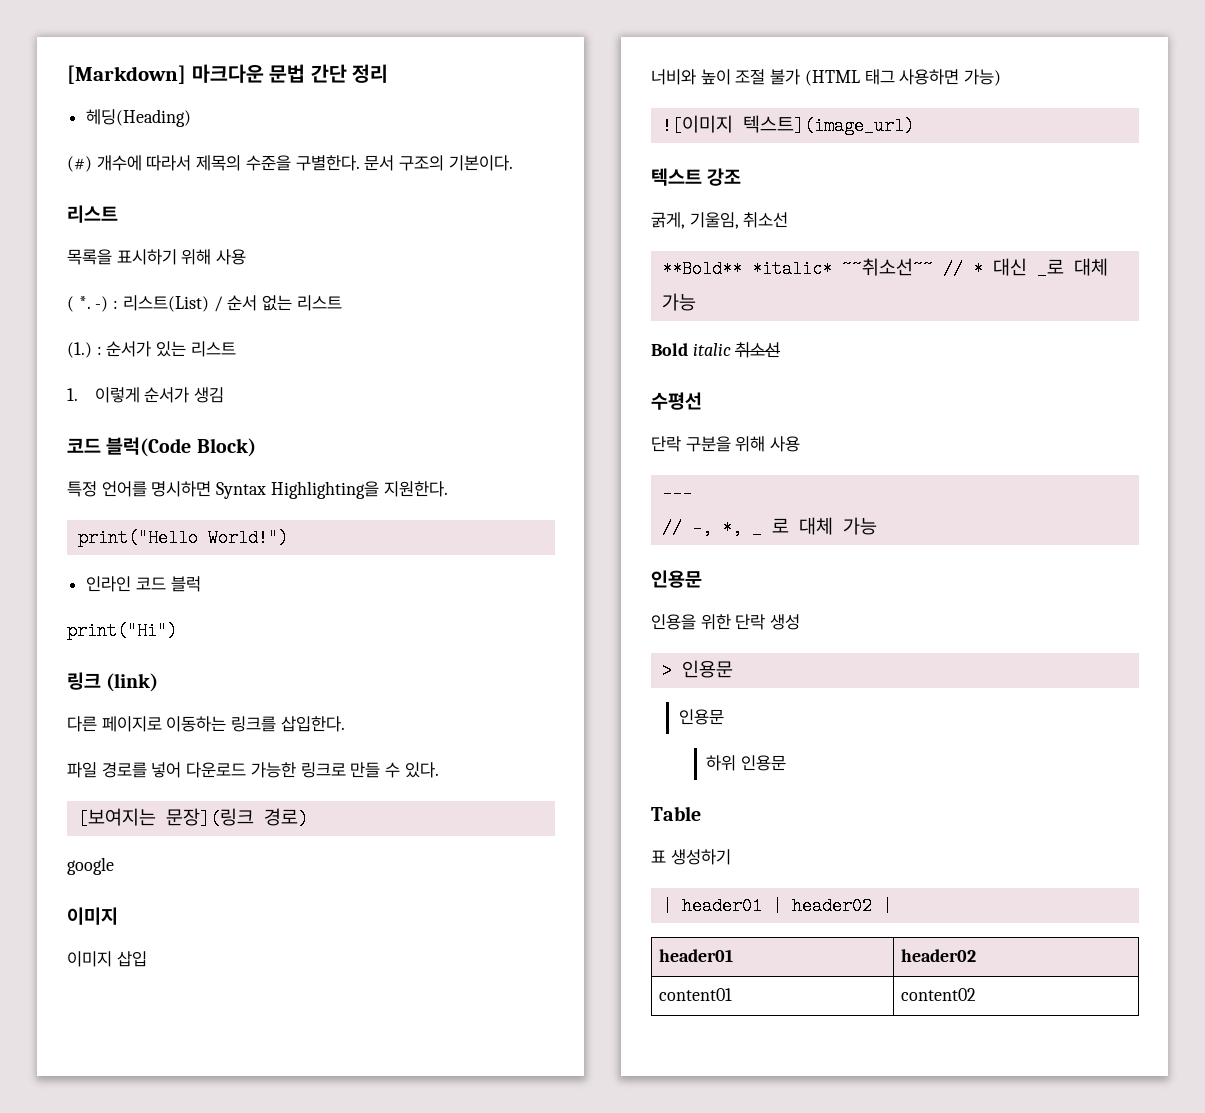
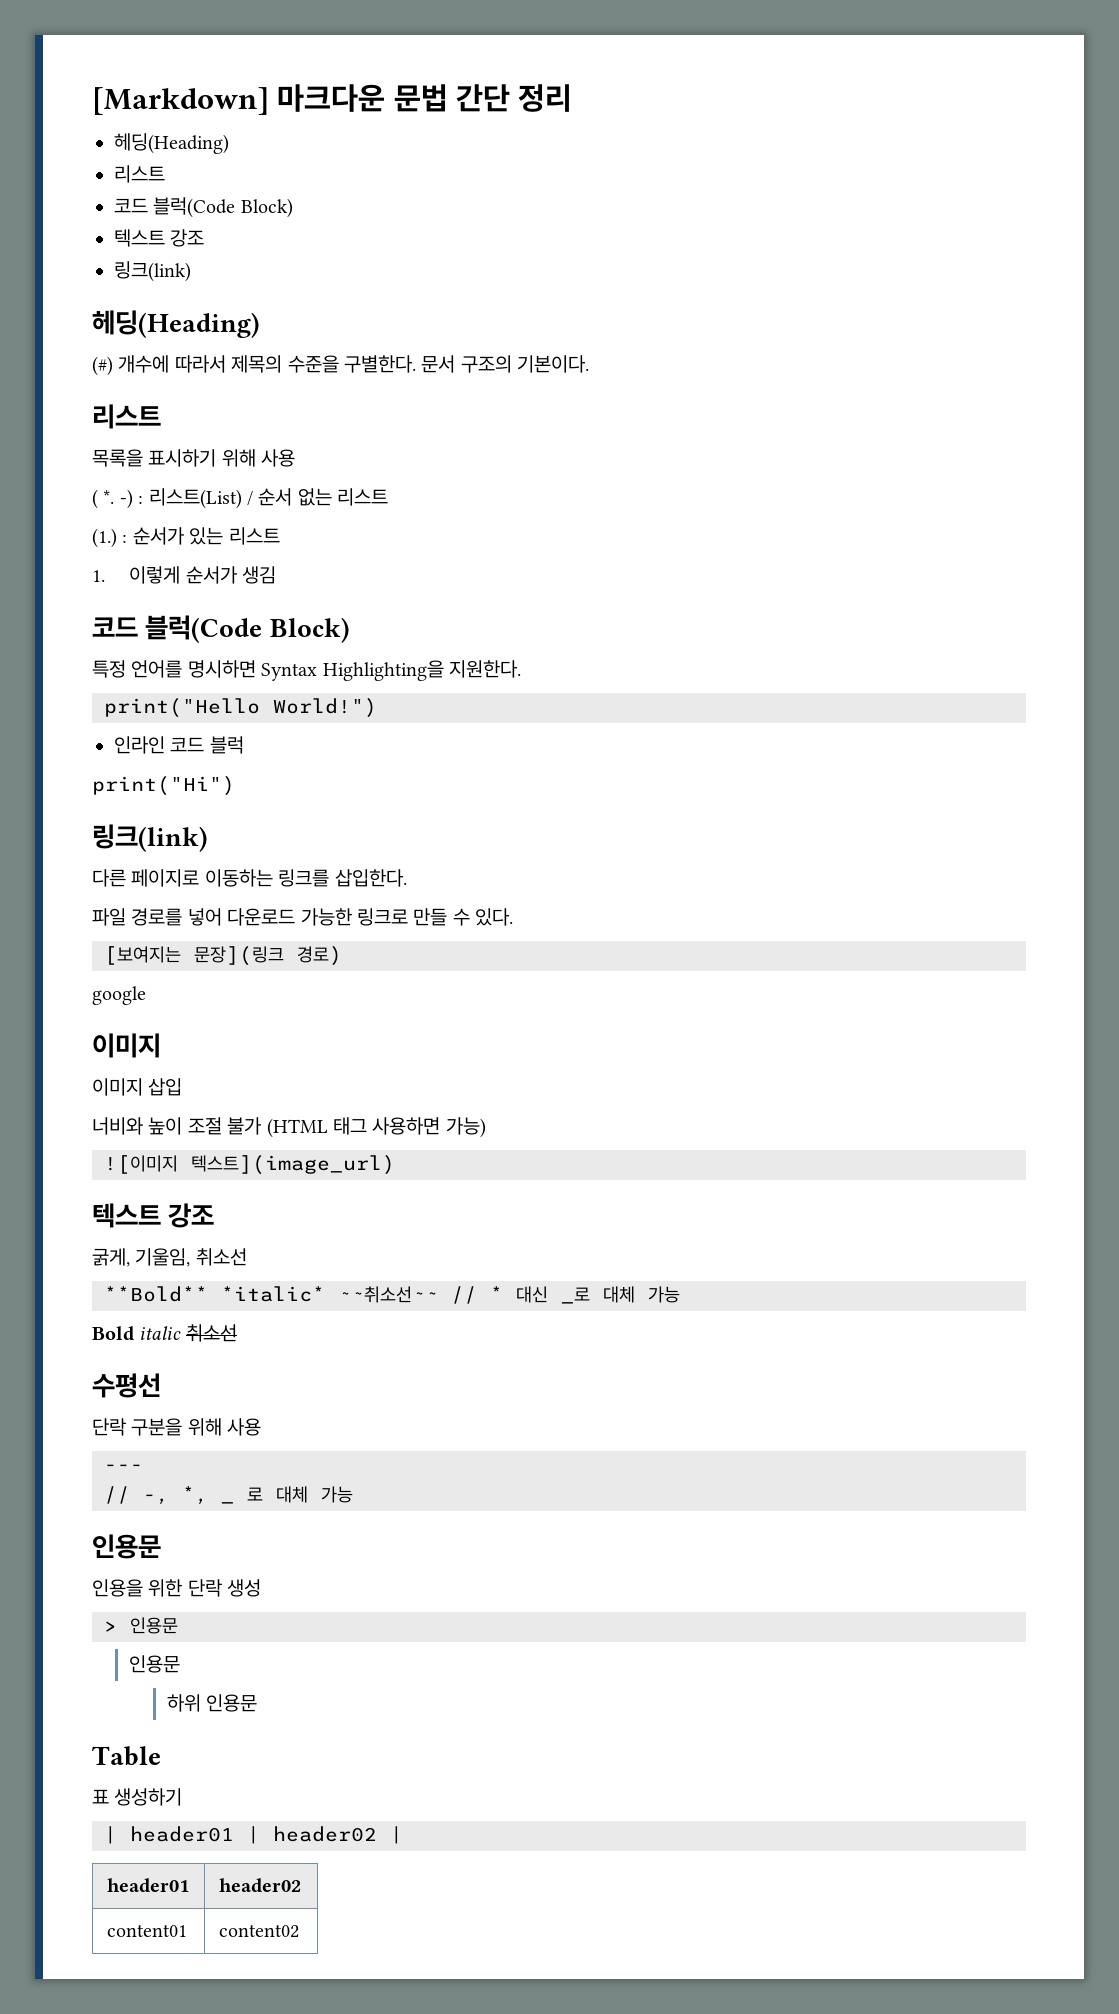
  [Markdown] 마크다운 문법 간단 정리
+ 헤딩(Heading)
+ 리스트
+ 코드 블럭(Code Block)
+ 텍스트 강조
+ 링크(link)
  print("Hi")
- 링크 (link)
+ 링크(link)

